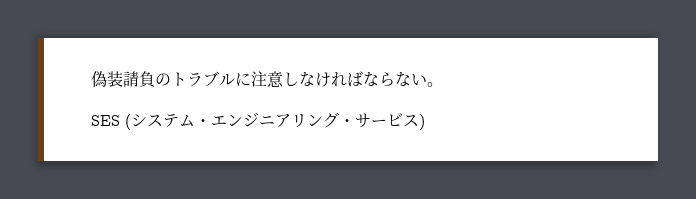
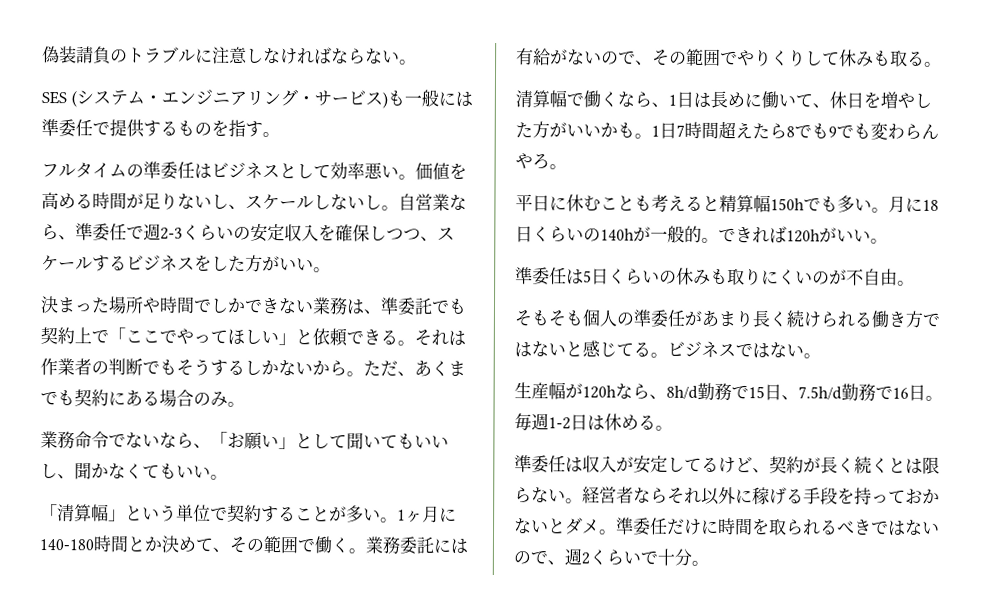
- SES (システム・エンジニアリング・サービス)
+ SES (システム・エンジニアリング・サービス)も一般には準委任で提供するものを指す。
+ フルタイムの準委任はビジネスとして効率悪い。価値を高める時間が足りないし、スケールしないし。自営業なら、準委任で週2-3くらいの安定収入を確保しつつ、スケールするビジネスをした方がいい。
+ 決まった場所や時間でしかできない業務は、準委託でも契約上で「ここでやってほしい」と依頼できる。それは作業者の判断でもそうするしかないから。ただ、あくまでも契約にある場合のみ。
+ 業務命令でないなら、「お願い」として聞いてもいいし、聞かなくてもいい。
+ 「清算幅」という単位で契約することが多い。1ヶ月に140-180時間とか決めて、その範囲で働く。業務委託には有給がないので、その範囲でやりくりして休みも取る。
+ 清算幅で働くなら、1日は長めに働いて、休日を増やした方がいいかも。1日7時間超えたら8でも9でも変わらんやろ。
+ 平日に休むことも考えると精算幅150hでも多い。月に18日くらいの140hが一般的。できれば120hがいい。
+ 準委任は5日くらいの休みも取りにくいのが不自由。
+ そもそも個人の準委任があまり長く続けられる働き方ではないと感じてる。ビジネスではない。
+ 生産幅が120hなら、8h/d勤務で15日、7.5h/d勤務で16日。毎週1-2日は休める。
+ 準委任は収入が安定してるけど、契約が長く続くとは限らない。経営者ならそれ以外に稼げる手段を持っておかないとダメ。準委任だけに時間を取られるべきではないので、週2くらいで十分。

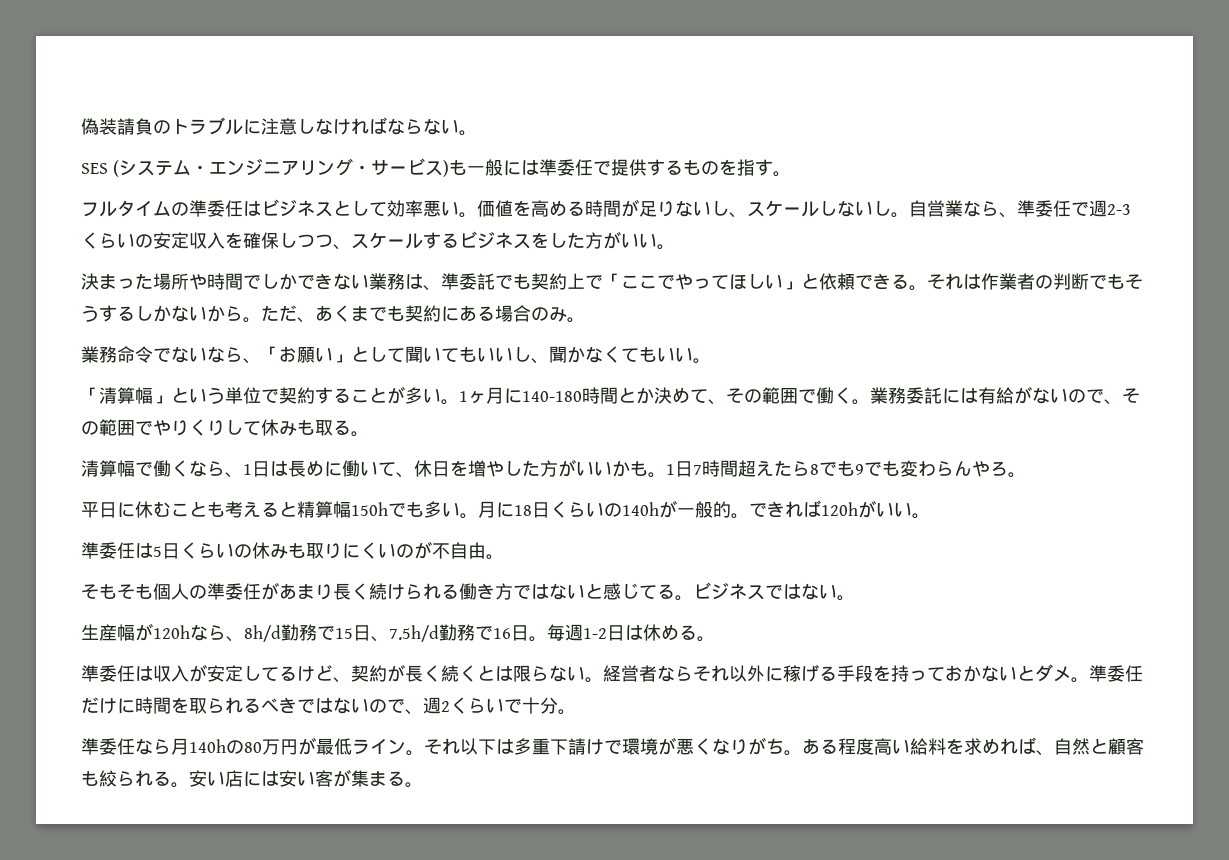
+ 準委任なら月140hの80万円が最低ライン。それ以下は多重下請けで環境が悪くなりがち。ある程度高い給料を求めれば、自然と顧客も絞られる。安い店には安い客が集まる。

